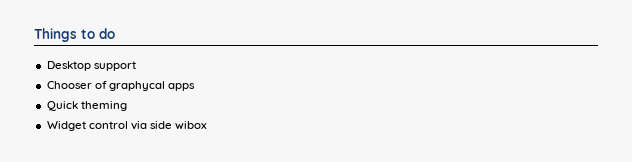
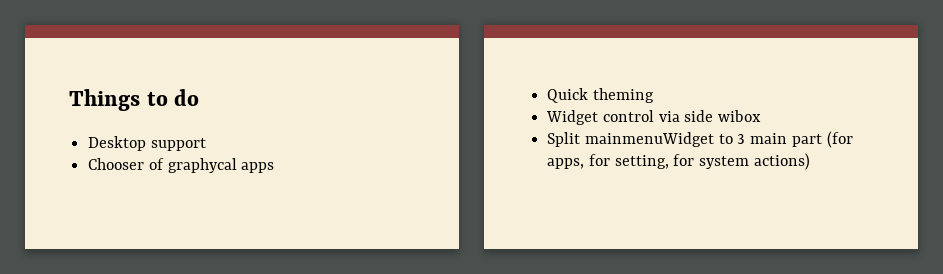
+ Split mainmenuWidget to 3 main part (for apps, for setting, for system actions)

